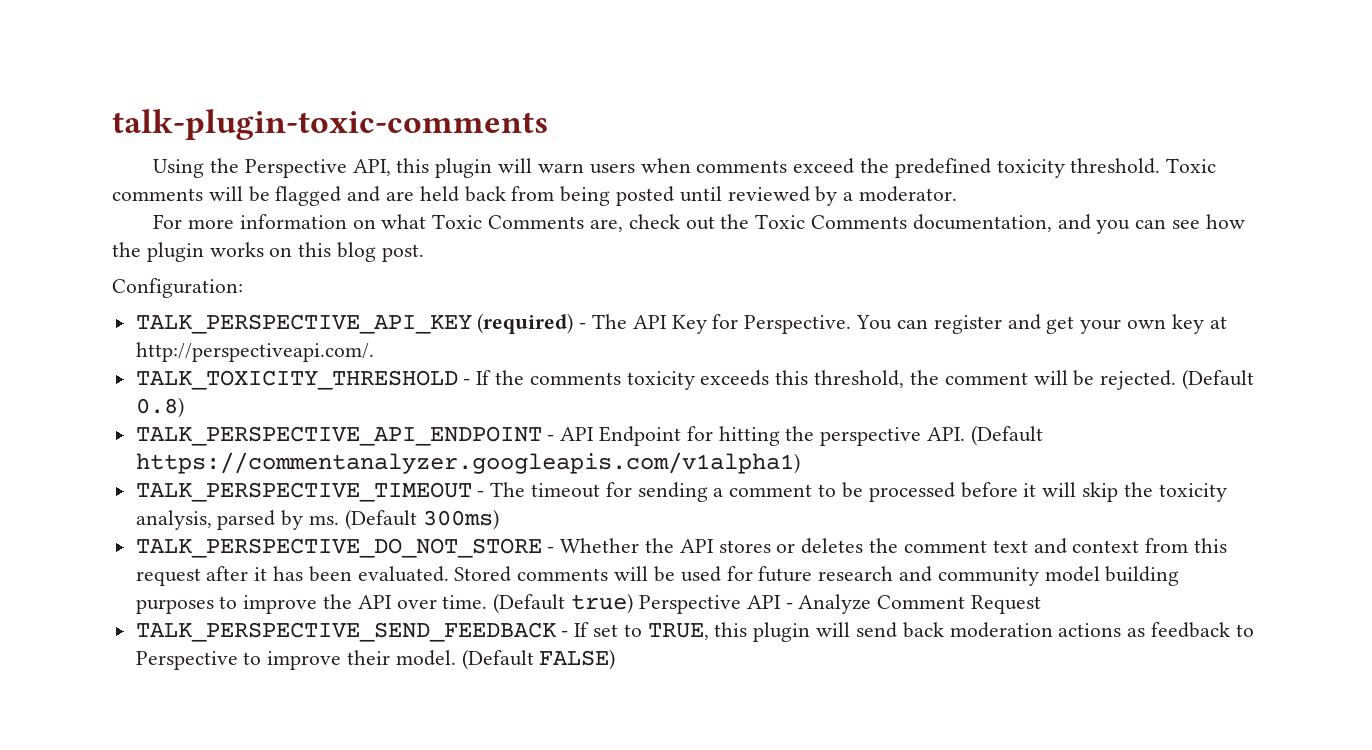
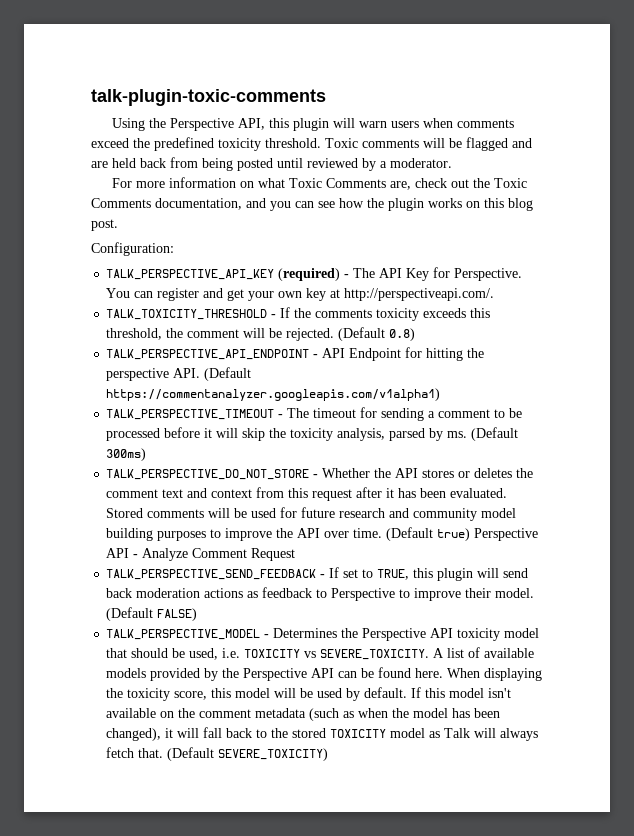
+ TALK_PERSPECTIVE_MODEL - Determines the Perspective API toxicity model that should be used, i.e. TOXICITY vs SEVERE_TOXICITY. A list of available models provided by the Perspective API can be found here. When displaying the toxicity score, this model will be used by default. If this model isn't available on the comment metadata (such as when the model has been changed), it will fall back to the stored TOXICITY model as Talk will always fetch that. (Default SEVERE_TOXICITY)

